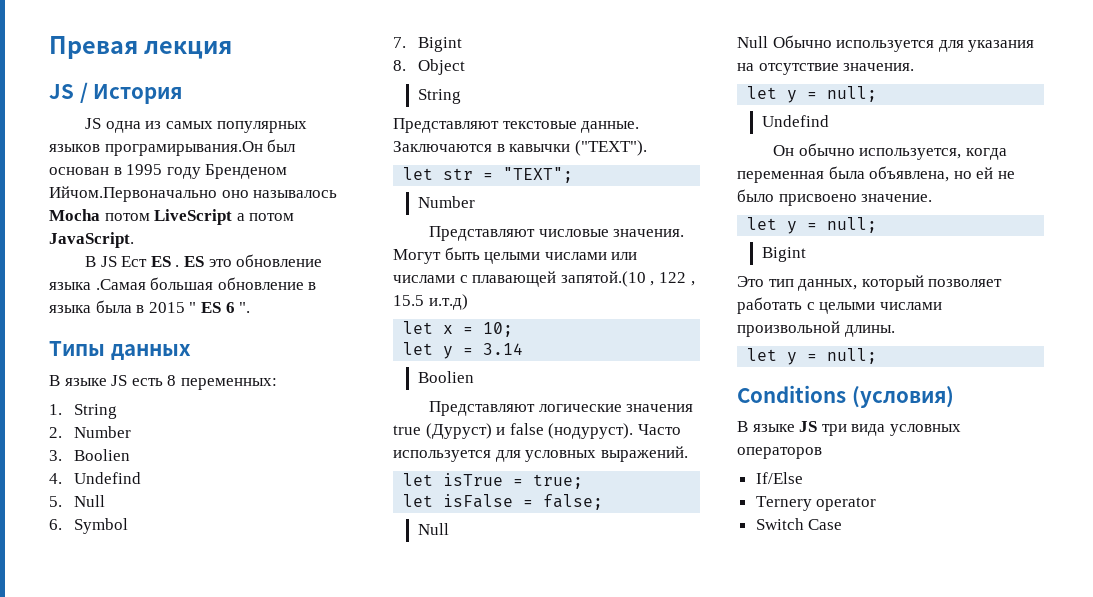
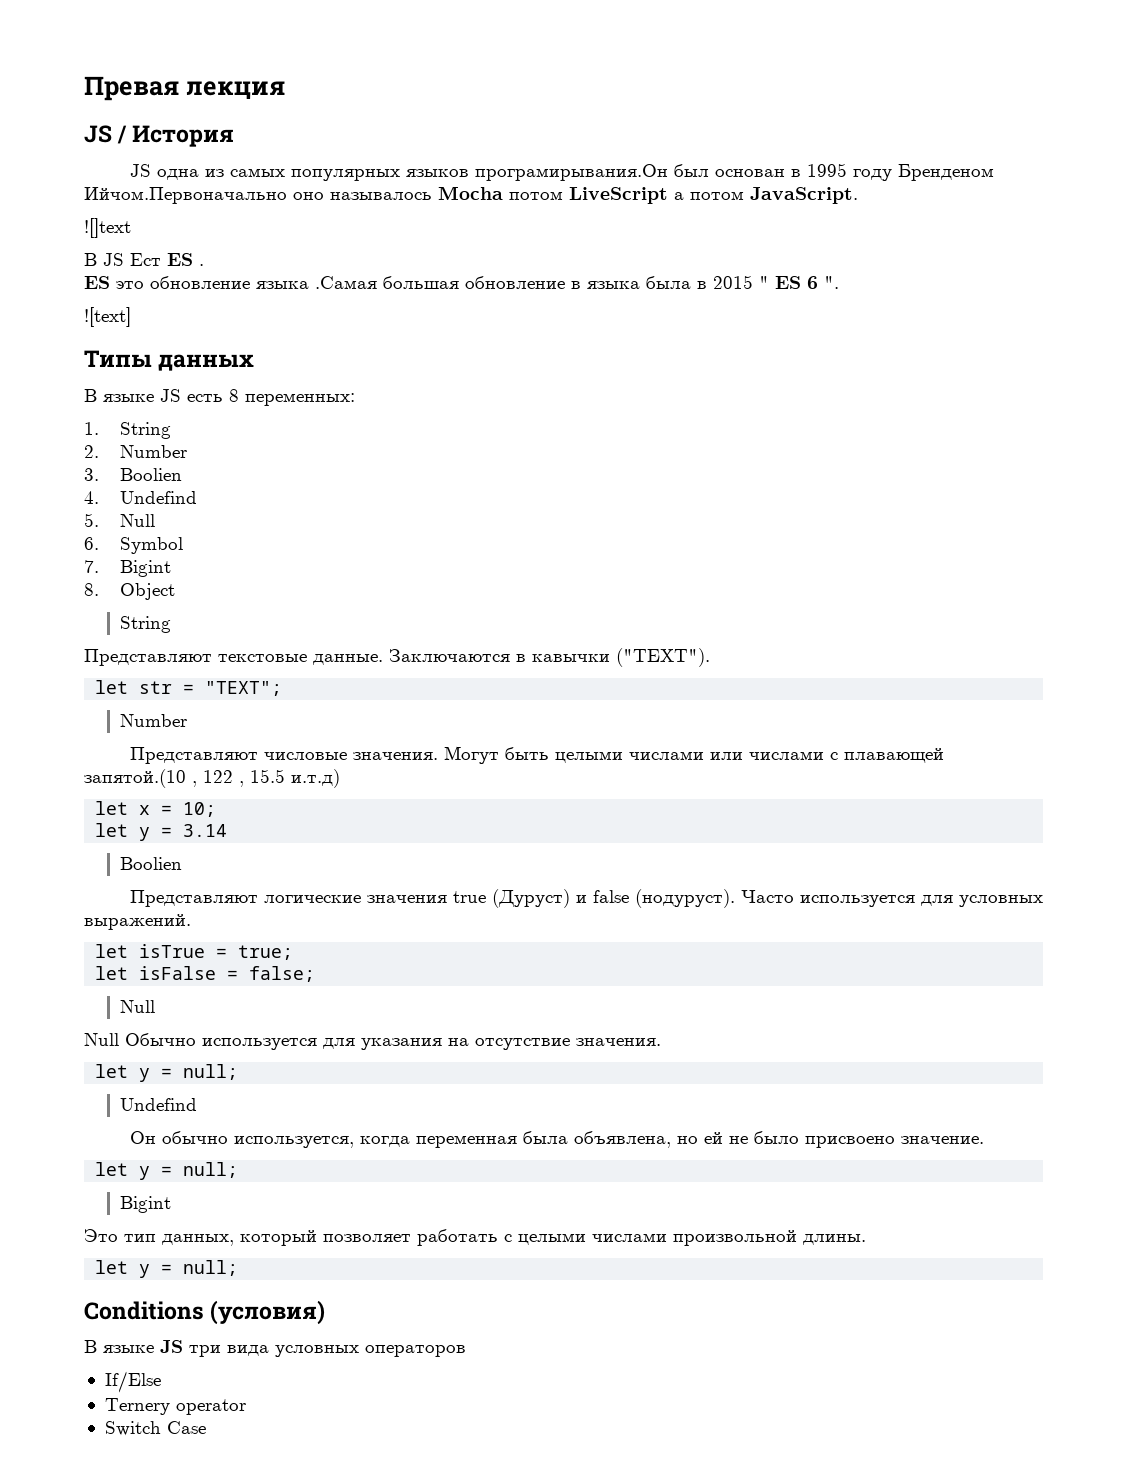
+ ![]text
- В JS Ест ES . ES это обновление языка .Самая большая обновление в языка была в 2015 " ES 6 ".
+ В JS Ест ES .
+ ES это обновление языка .Самая большая обновление в языка была в 2015 " ES 6 ".
+ ![text]

